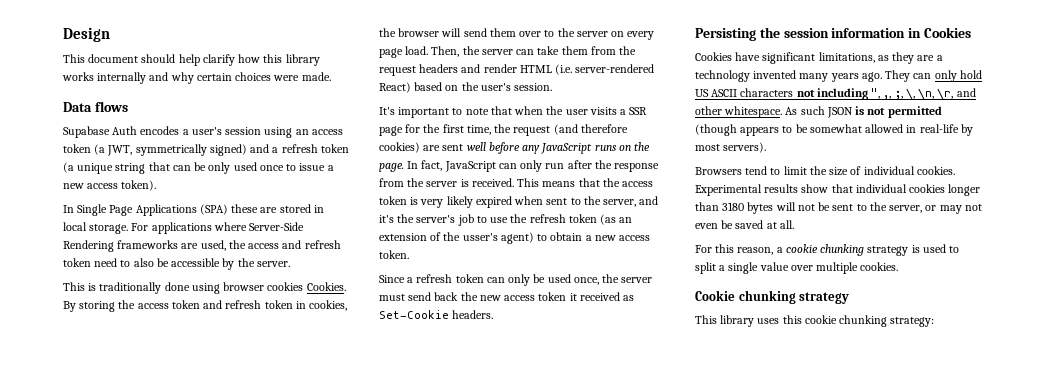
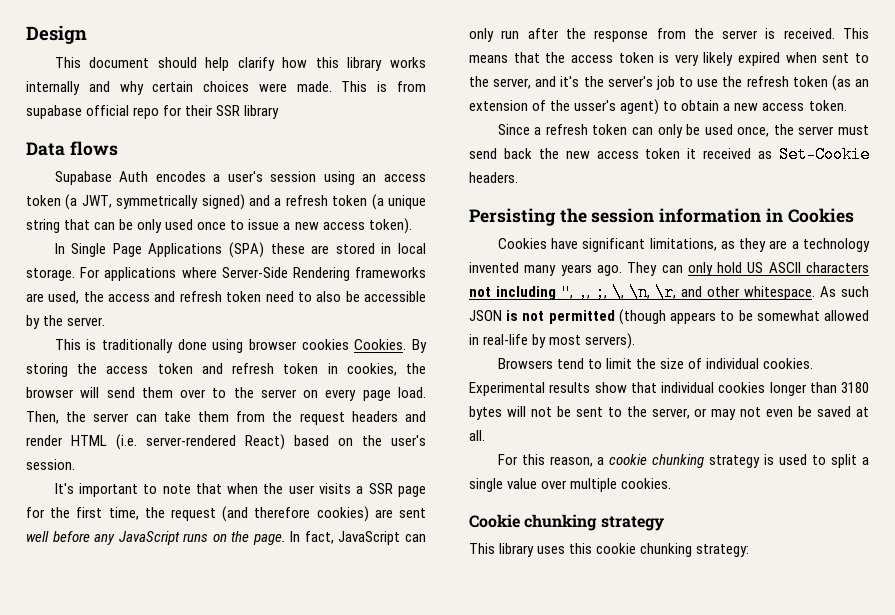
+ This is from supabase official repo for their SSR library

